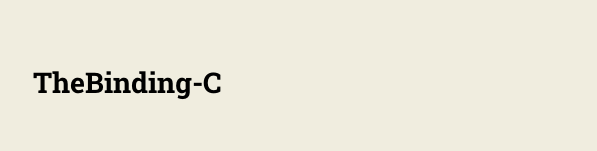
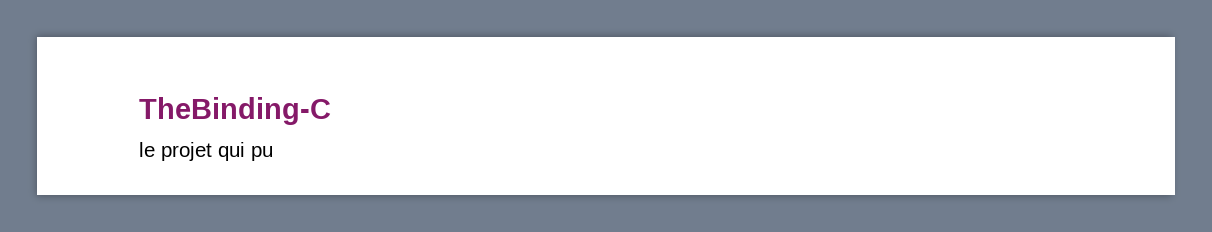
+ le projet qui pu

